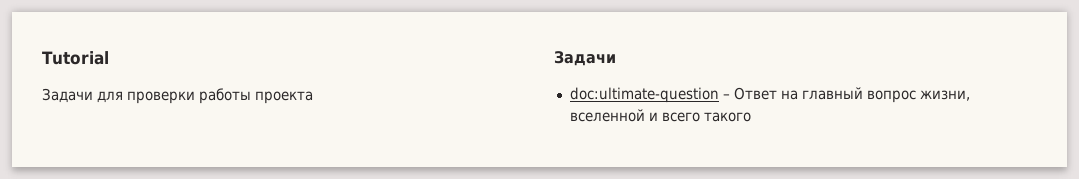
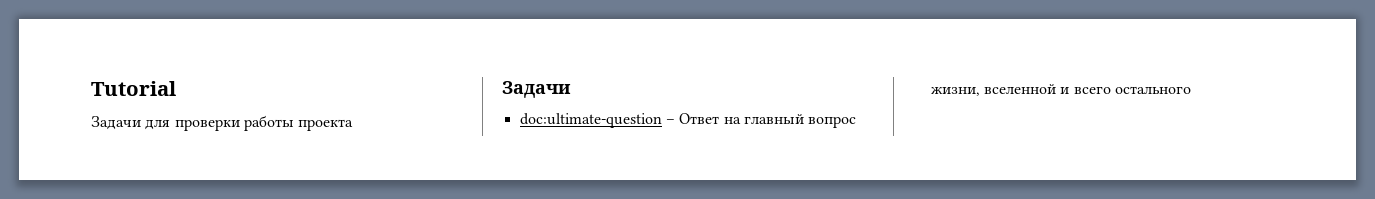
- doc:ultimate-question – Ответ на главный вопрос жизни, вселенной и всего такого
+ doc:ultimate-question – Ответ на главный вопрос жизни, вселенной и всего остального

